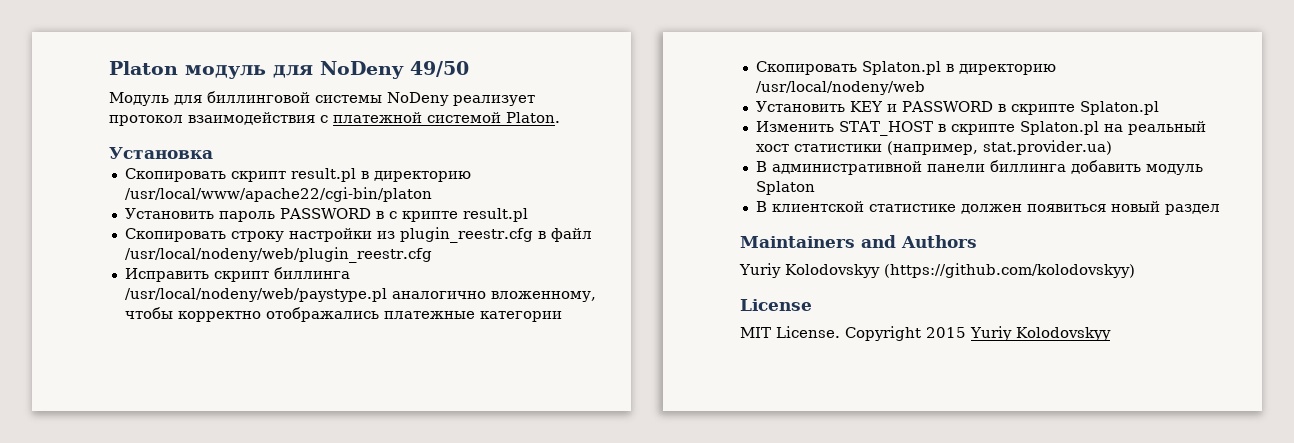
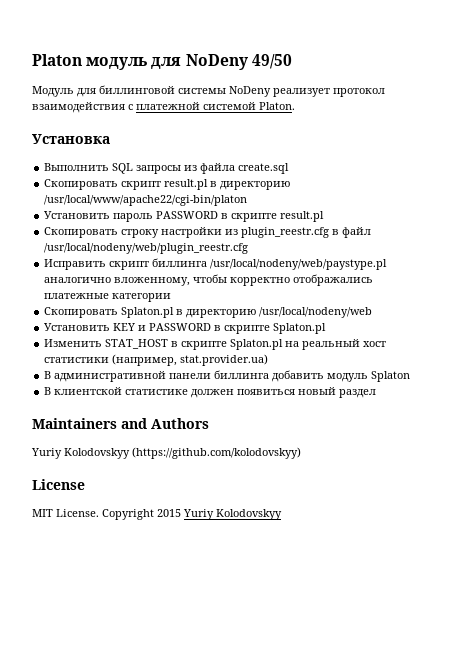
+ Выполнить SQL запросы из файла create.sql
- Установить пароль PASSWORD в с крипте result.pl
+ Установить пароль PASSWORD в скрипте result.pl

